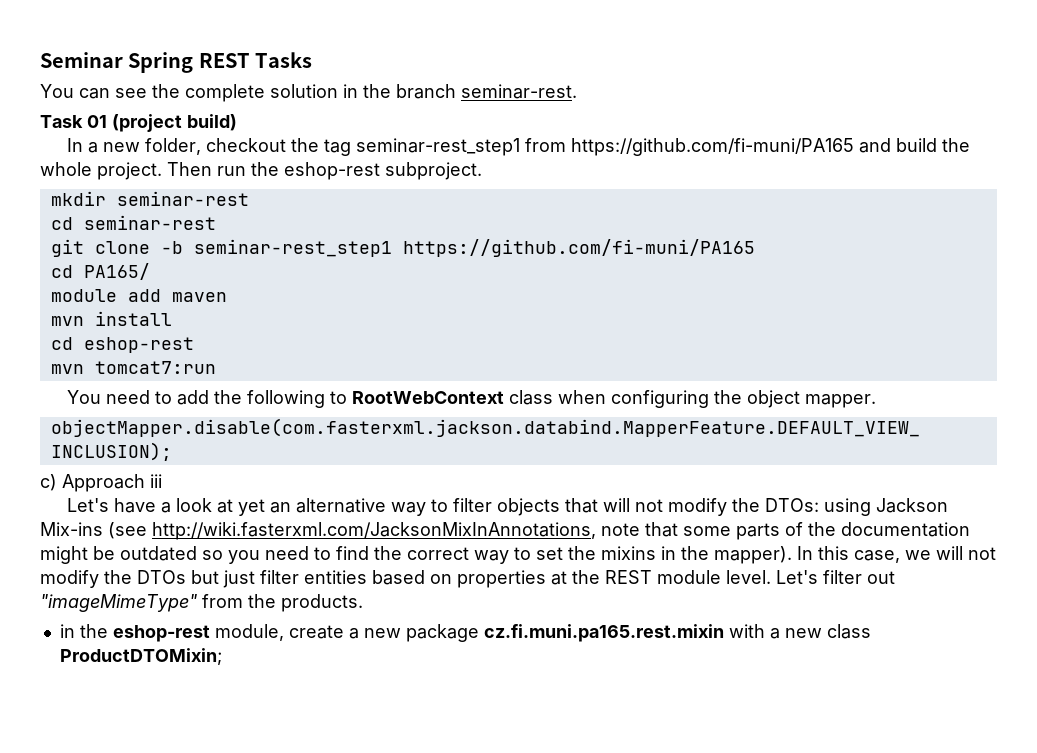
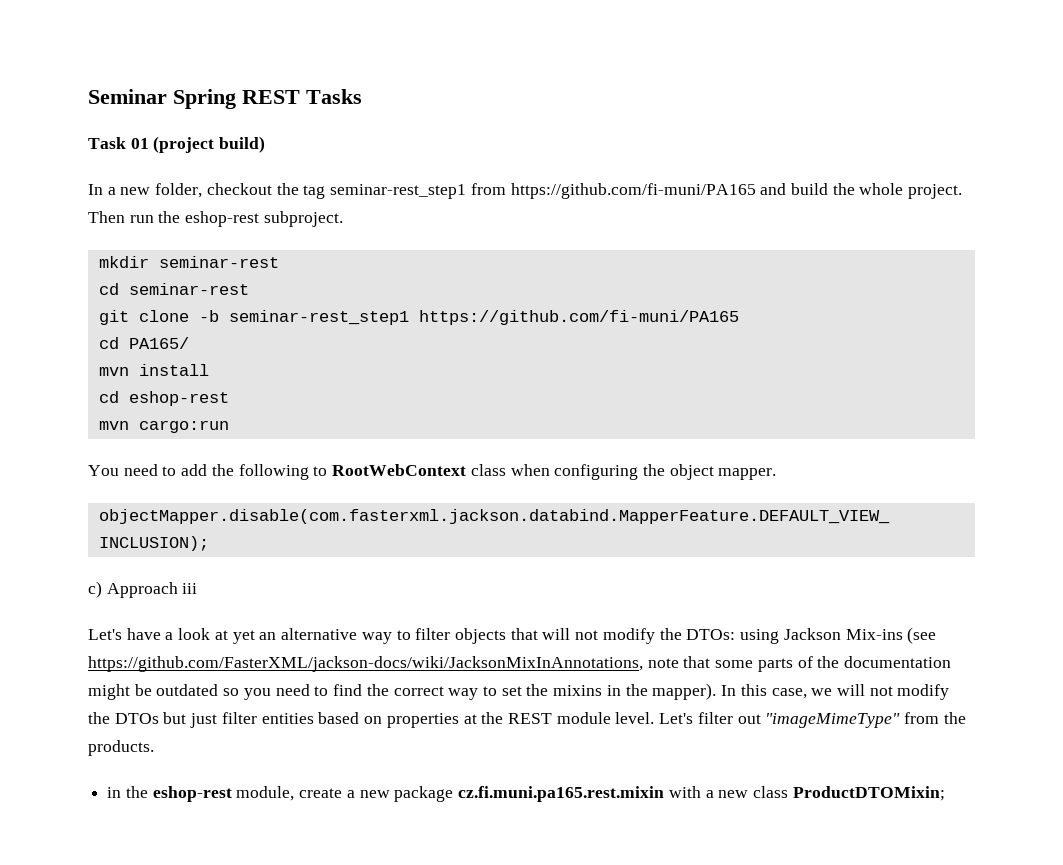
- You can see the complete solution in the branch seminar-rest.
- module add maven
- mvn tomcat7:run
+ mvn cargo:run
- Let's have a look at yet an alternative way to filter objects that will not modify the DTOs: using Jackson Mix-ins (see http://wiki.fasterxml.com/JacksonMixInAnnotations, note that some parts of the documentation might be outdated so you need to find the correct way to set the mixins in the mapper).
+ Let's have a look at yet an alternative way to filter objects that will not modify the DTOs: using Jackson Mix-ins (see https://github.com/FasterXML/jackson-docs/wiki/JacksonMixInAnnotations, note that some parts of the documentation might be outdated so you need to find the correct way to set the mixins in the mapper).

